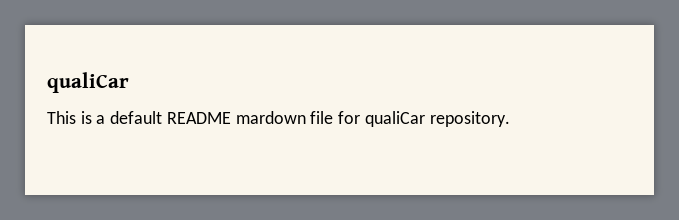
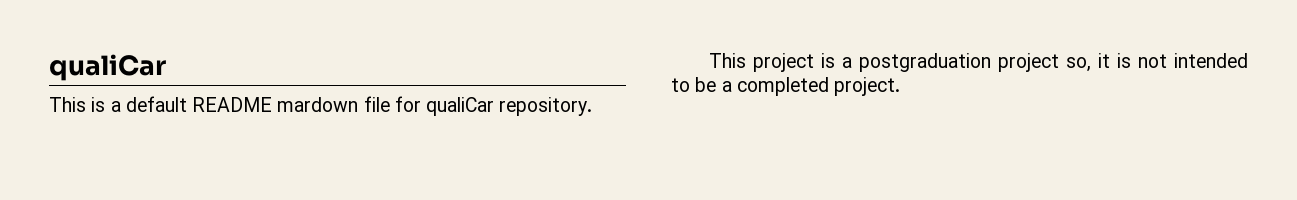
+ This project is a postgraduation project so, it is not intended to be a completed project.

